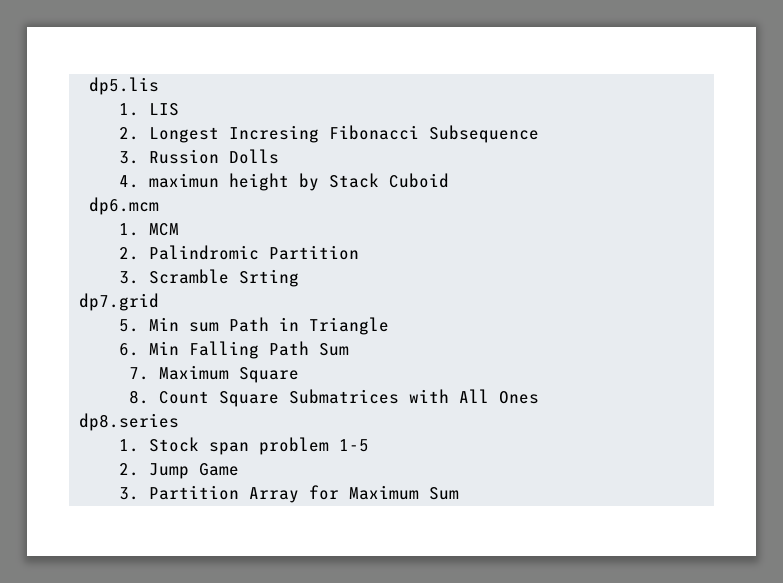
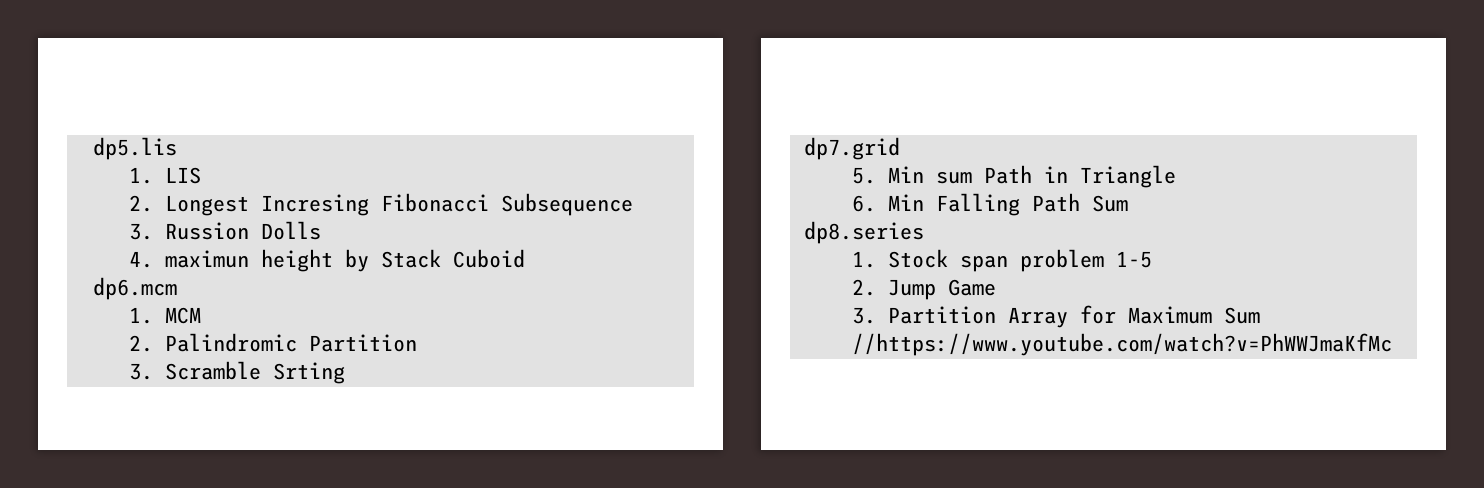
- 7. Maximum Square
- 8. Count Square Submatrices with All Ones
- 3. Partition Array for Maximum Sum
+ 3. Partition Array for Maximum Sum //https://www.youtube.com/watch?v=PhWWJmaKfMc

